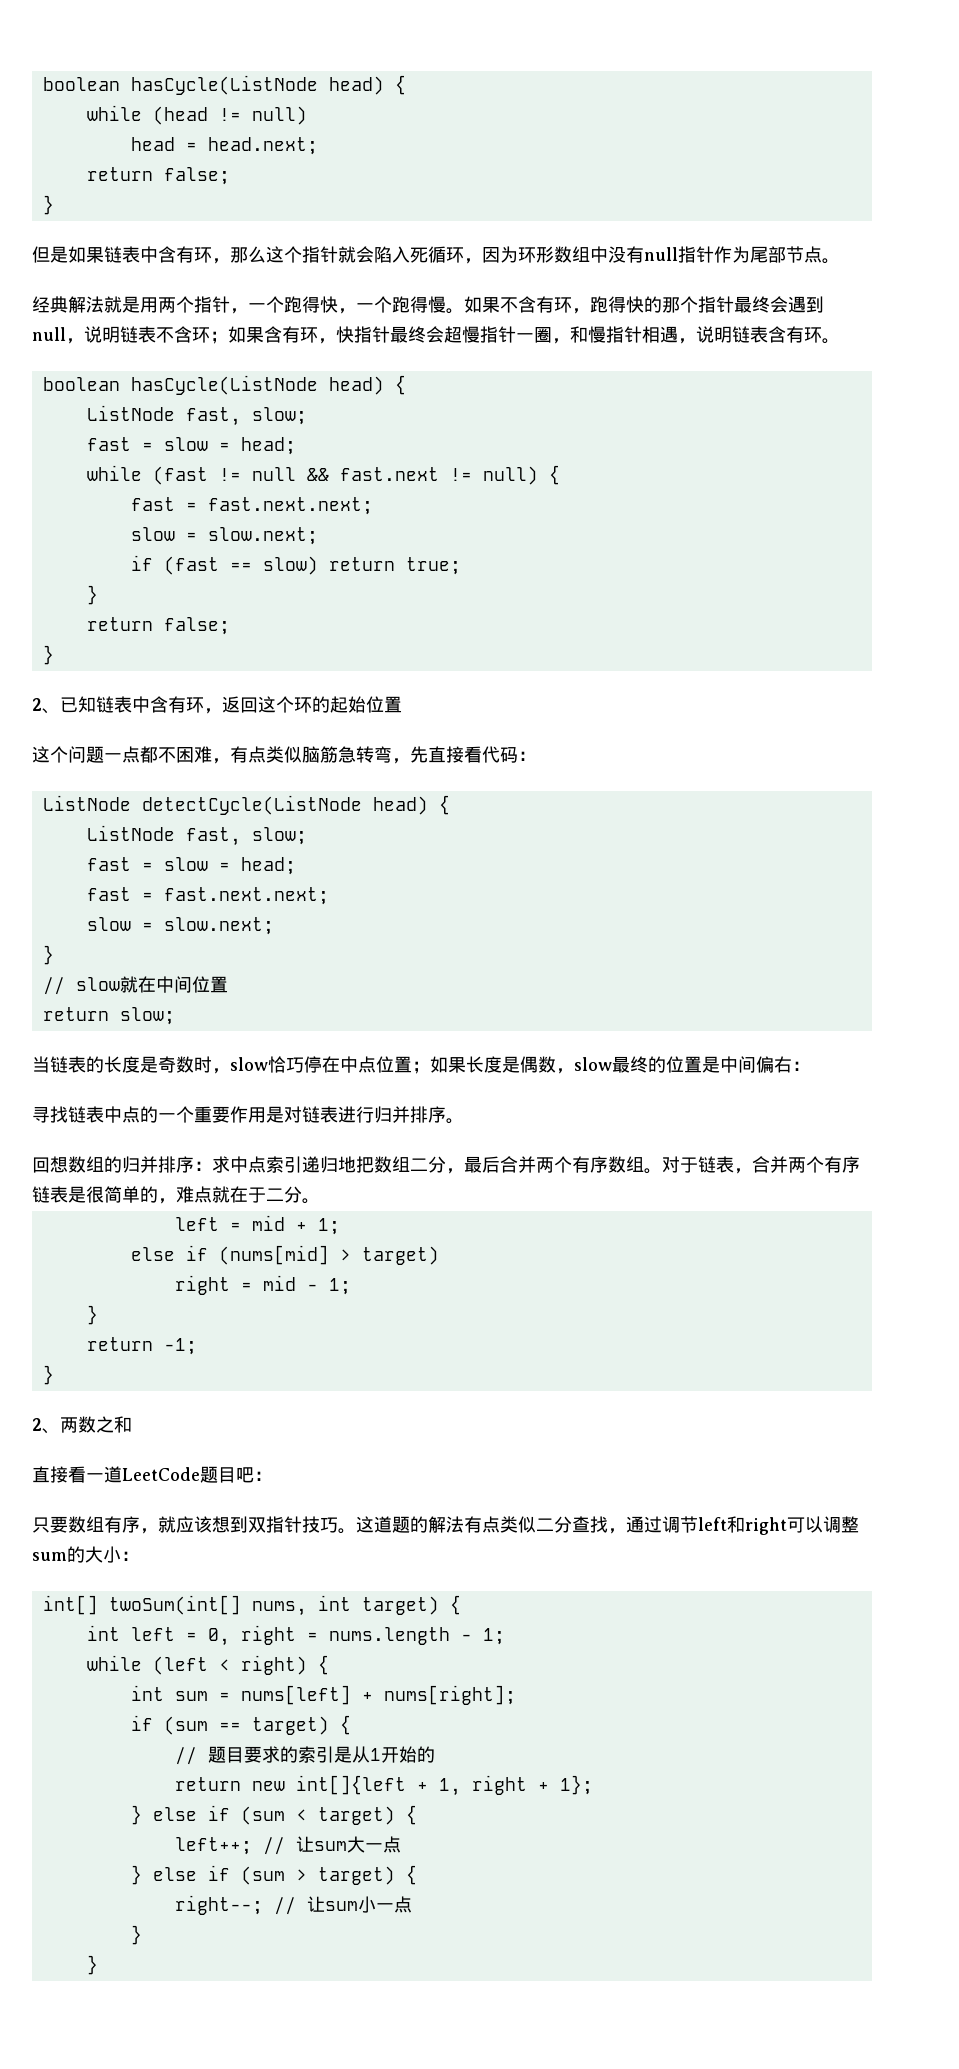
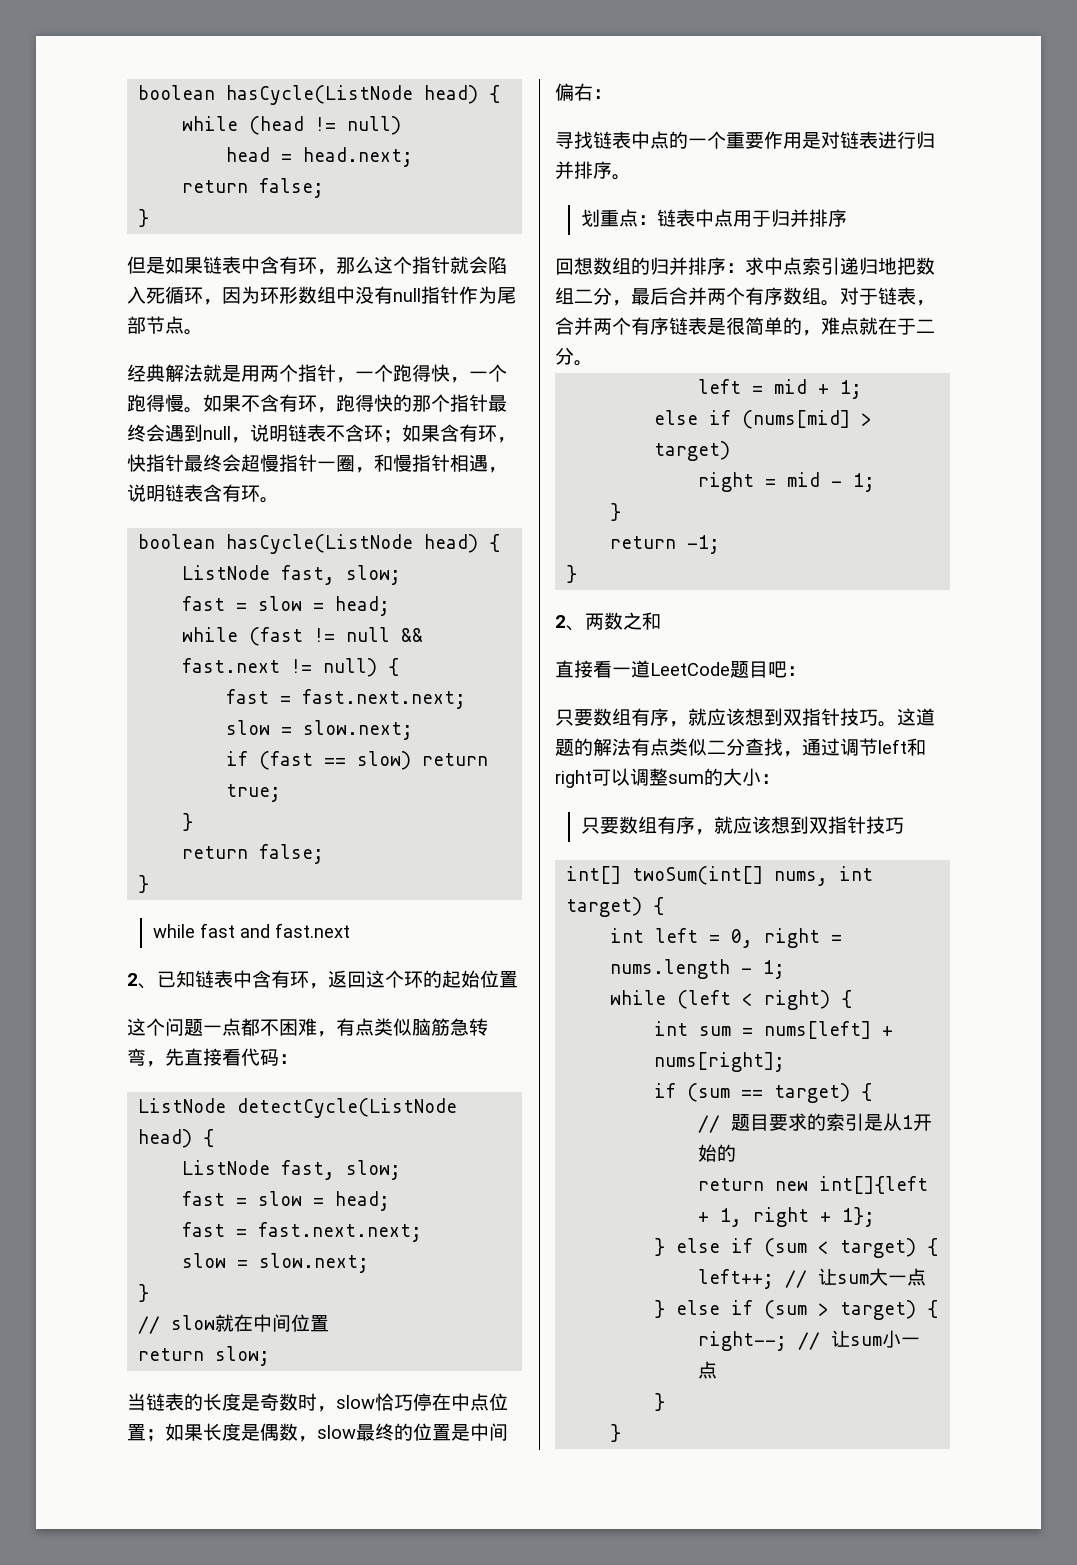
+ while fast and fast.next
+ 划重点：链表中点用于归并排序
  这道题的解法有点类似二分查找，通过调节left和right可以调整sum的大小：
+ 只要数组有序，就应该想到双指针技巧

